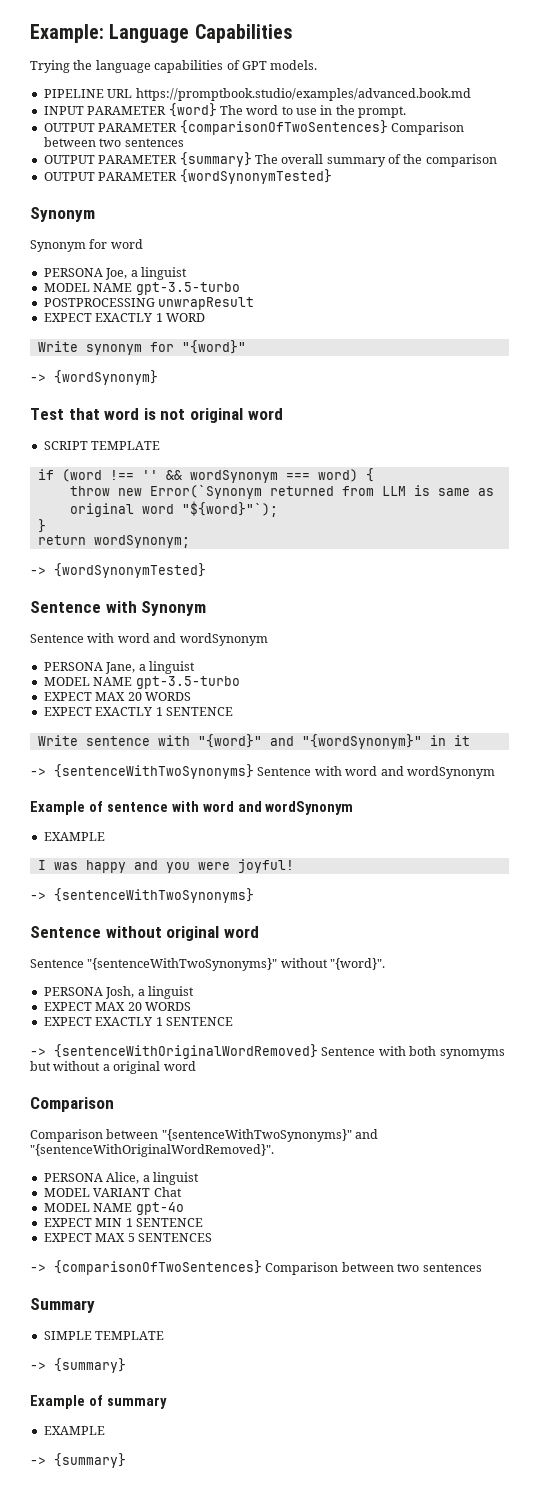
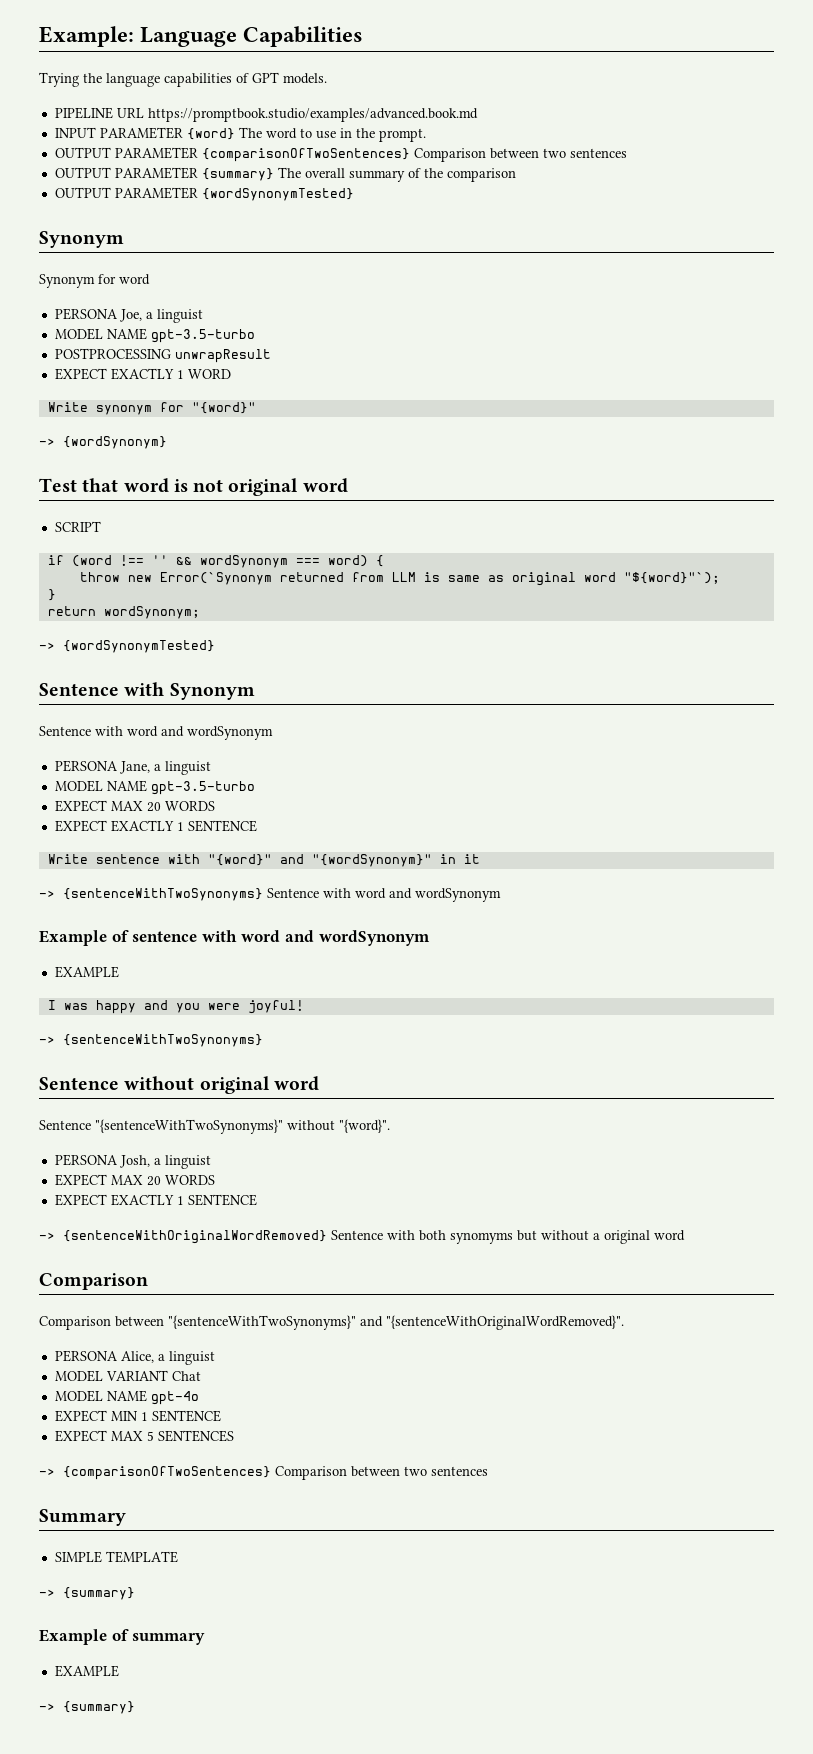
- SCRIPT TEMPLATE
+ SCRIPT

